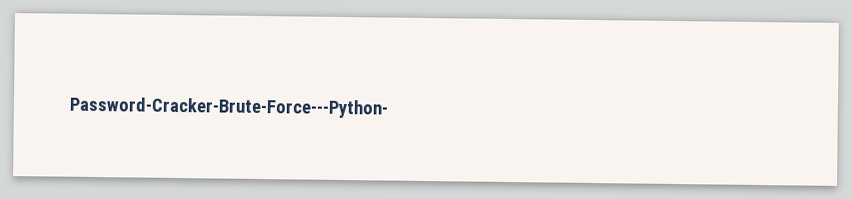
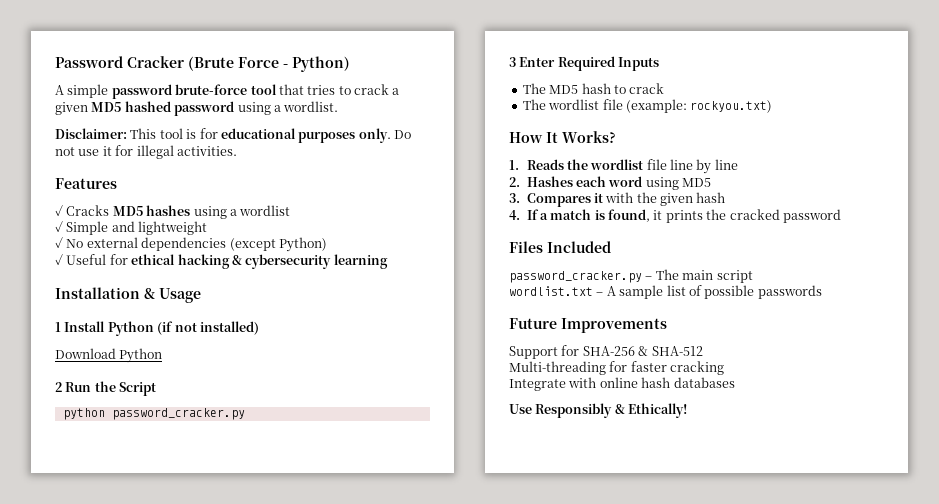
- Password-Cracker-Brute-Force---Python-
+ Password Cracker (Brute Force - Python)
+ A simple password brute-force tool that tries to crack a given MD5 hashed password using a wordlist.
+ Disclaimer: This tool is for educational purposes only. Do not use it for illegal activities.
+ Features
+ ✓ Cracks MD5 hashes using a wordlist
+ ✓ Simple and lightweight
+ ✓ No external dependencies (except Python)
+ ✓ Useful for ethical hacking & cybersecurity learning
+ Installation & Usage
+ 1 Install Python (if not installed)
+ Download Python
+ 2 Run the Script
+ python password_cracker.py
+ 3 Enter Required Inputs
+ The MD5 hash to crack
+ The wordlist file (example: rockyou.txt)
+ How It Works?
+ 1. Reads the wordlist file line by line
+ 2. Hashes each word using MD5
+ 3. Compares it with the given hash
+ 4. If a match is found, it prints the cracked password
+ Files Included
+ password_cracker.py – The main script
+ wordlist.txt – A sample list of possible passwords
+ Future Improvements
+ Support for SHA-256 & SHA-512
+ Multi-threading for faster cracking
+ Integrate with online hash databases
+ Use Responsibly & Ethically!

